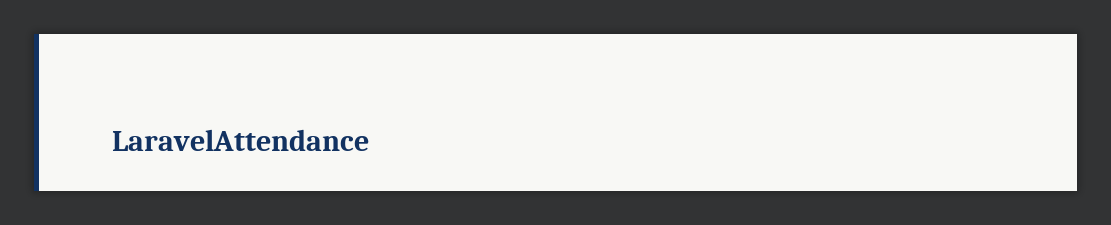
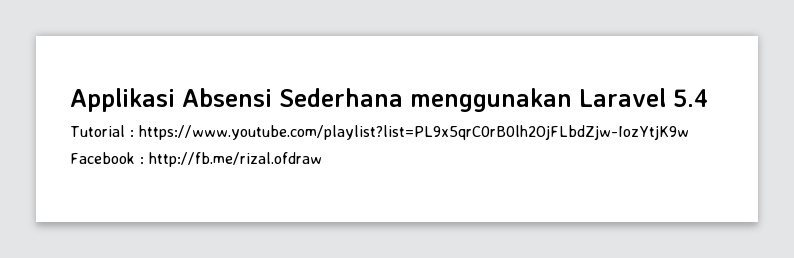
- LaravelAttendance
+ Applikasi Absensi Sederhana menggunakan Laravel 5.4
+ Tutorial : https://www.youtube.com/playlist?list=PL9x5qrC0rB0lh2OjFLbdZjw-IozYtjK9w
+ Facebook : http://fb.me/rizal.ofdraw

